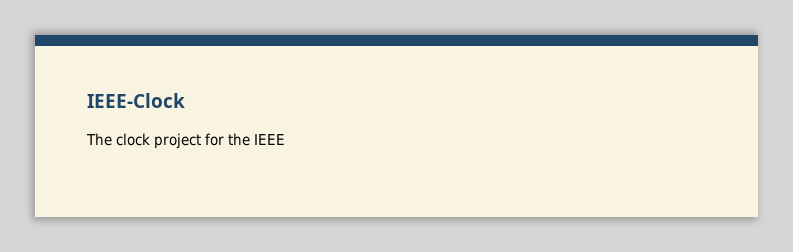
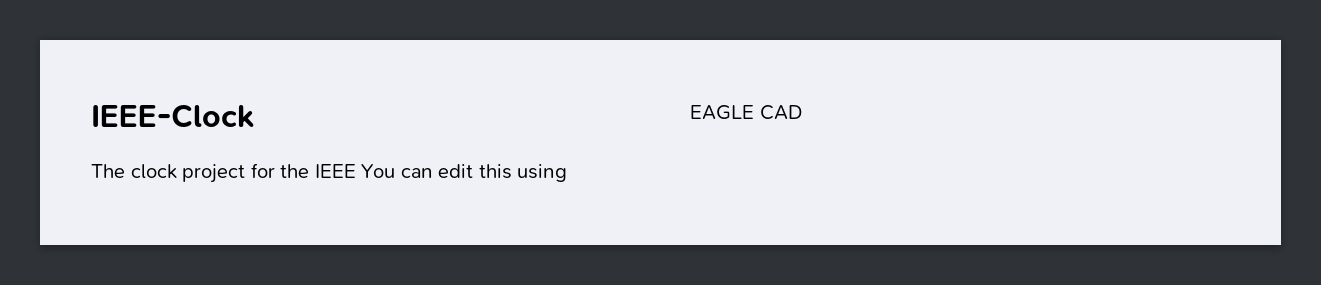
- The clock project for the IEEE
+ The clock project for the IEEE You can edit this using EAGLE CAD

